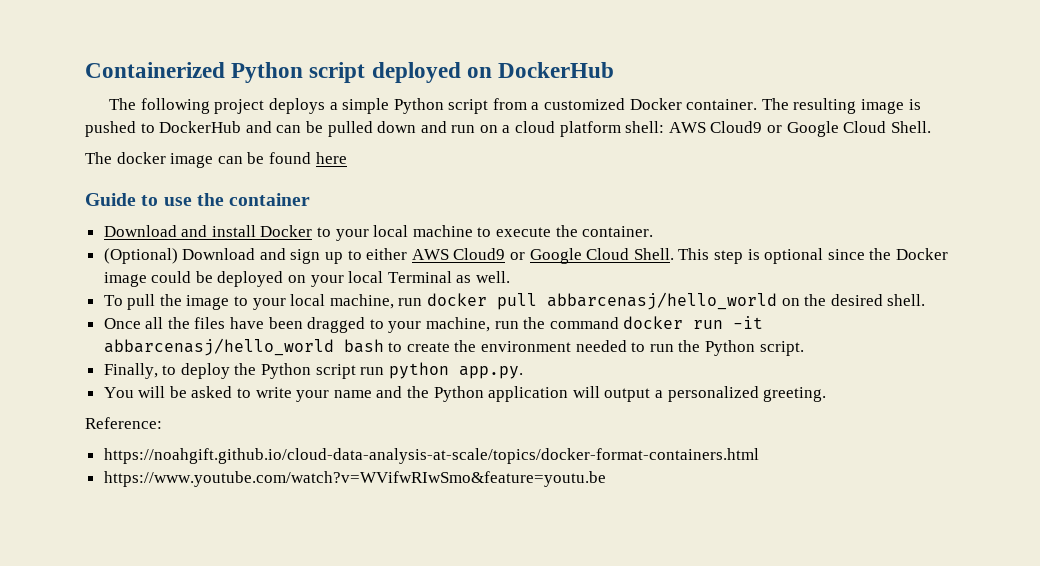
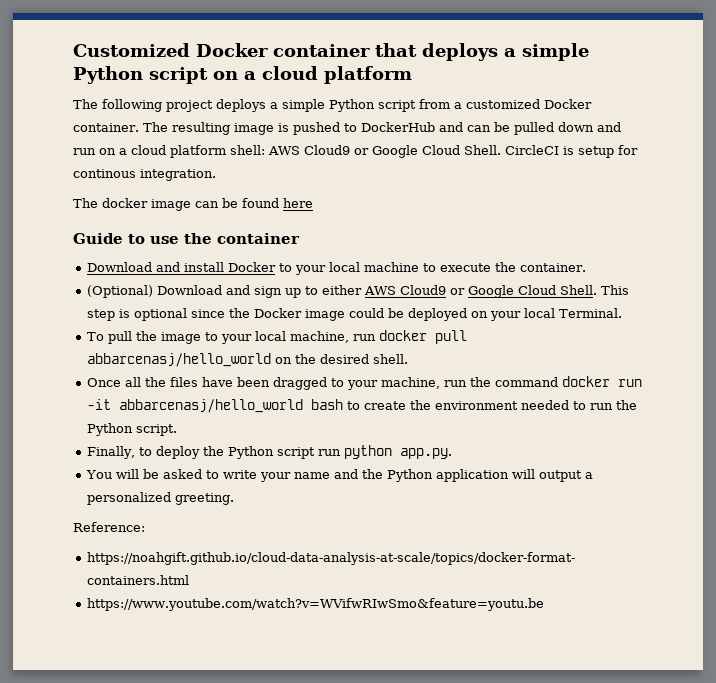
- Containerized Python script deployed on DockerHub
+ Customized Docker container that deploys a simple Python script on a cloud platform
+ CircleCI is setup for continous integration.
- This step is optional since the Docker image could be deployed on your local Terminal as well.
+ This step is optional since the Docker image could be deployed on your local Terminal.

